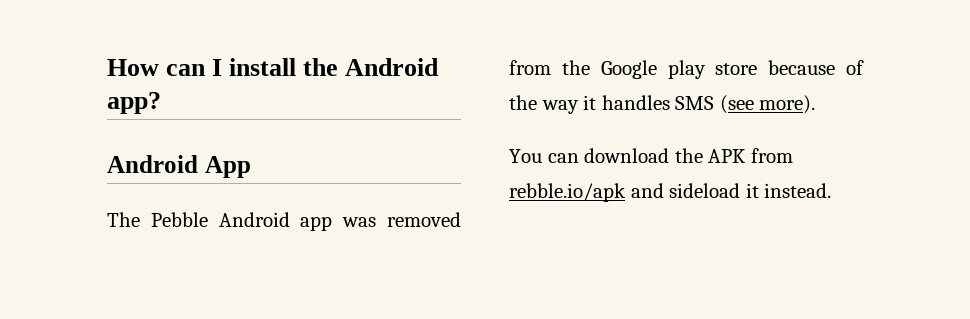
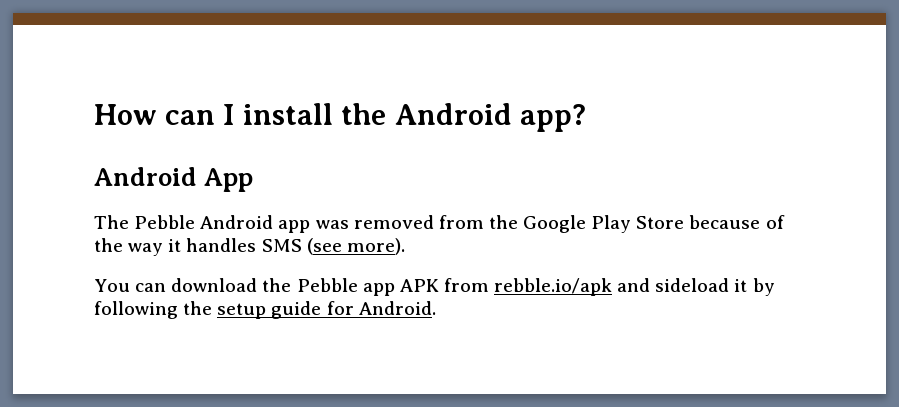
- The Pebble Android app was removed from the Google play store because of the way it handles SMS (see more).
+ The Pebble Android app was removed from the Google Play Store because of the way it handles SMS (see more).
- You can download the APK from rebble.io/apk and sideload it instead.
+ You can download the Pebble app APK from rebble.io/apk and sideload it by following the setup guide for Android.

